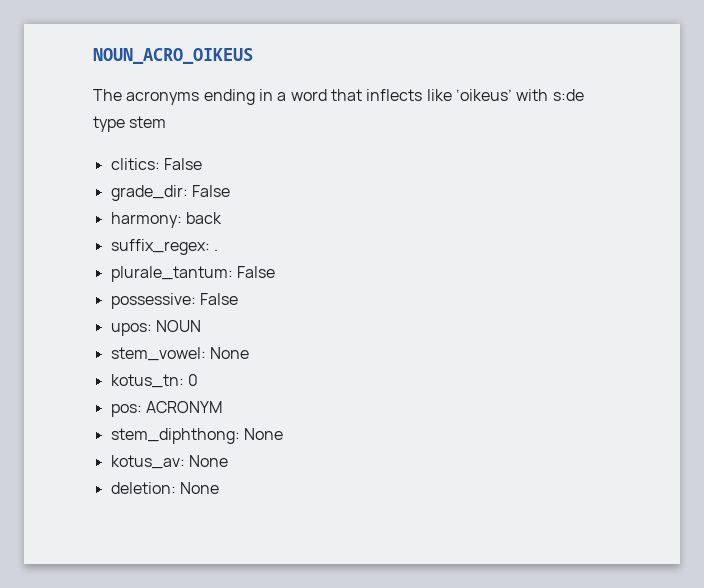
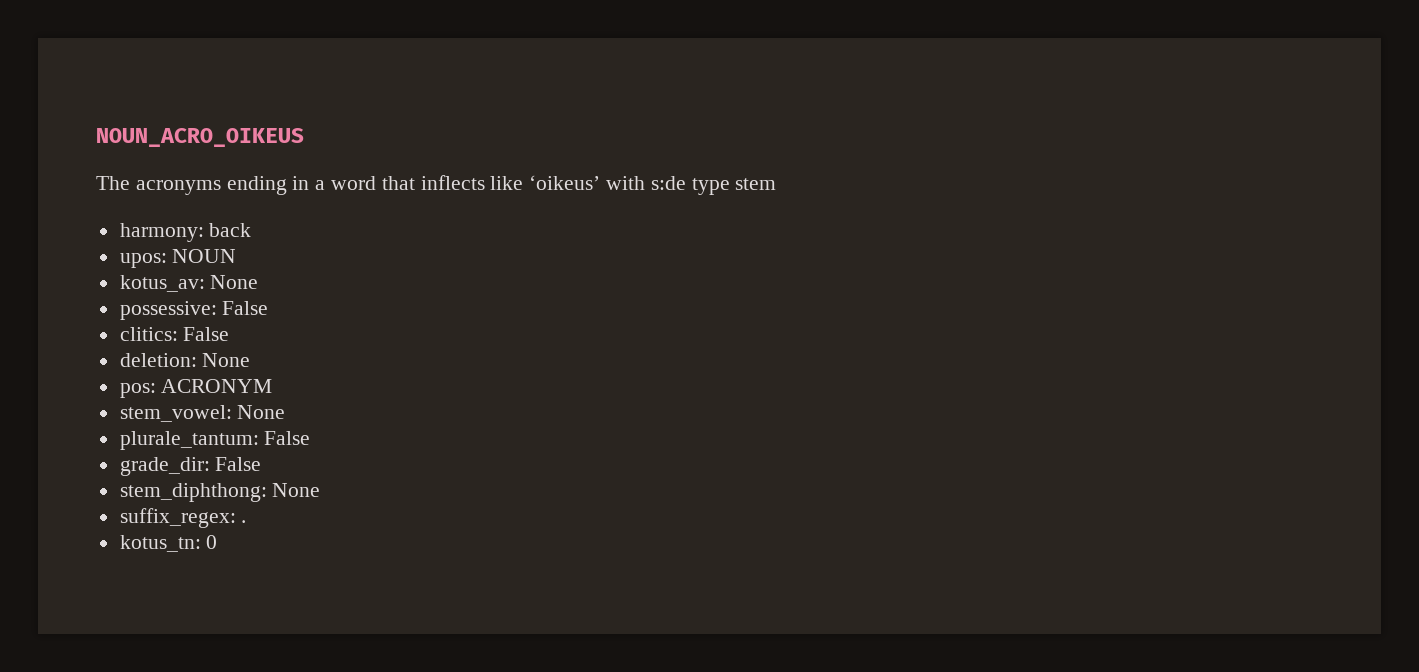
+ harmony: back
+ upos: NOUN
+ kotus_av: None
+ possessive: False
  clitics: False
+ deletion: None
+ pos: ACRONYM
+ stem_vowel: None
+ plurale_tantum: False
- harmony: back
+ stem_diphthong: None
- plurale_tantum: False
- possessive: False
- upos: NOUN
- stem_vowel: None
  kotus_tn: 0
- pos: ACRONYM
- stem_diphthong: None
- kotus_av: None
- deletion: None

